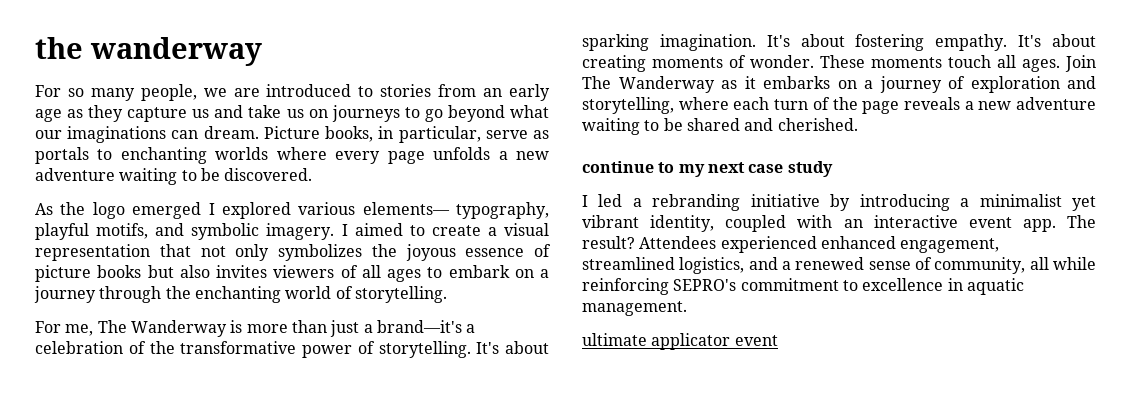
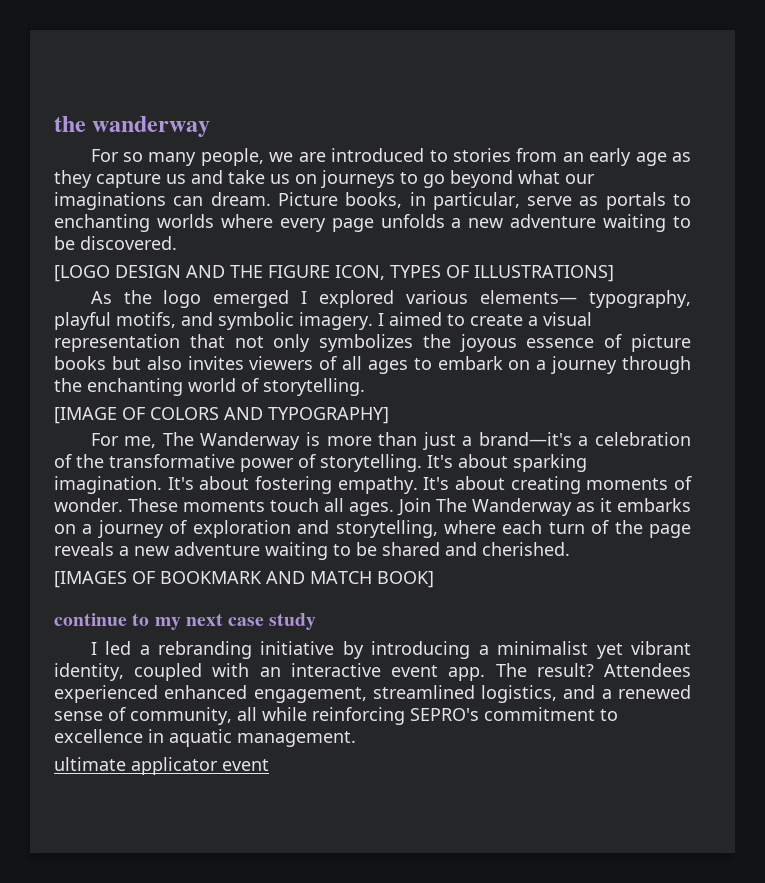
+ [LOGO DESIGN AND THE FIGURE ICON, TYPES OF ILLUSTRATIONS]
+ [IMAGE OF COLORS AND TYPOGRAPHY]
+ [IMAGES OF BOOKMARK AND MATCH BOOK]

